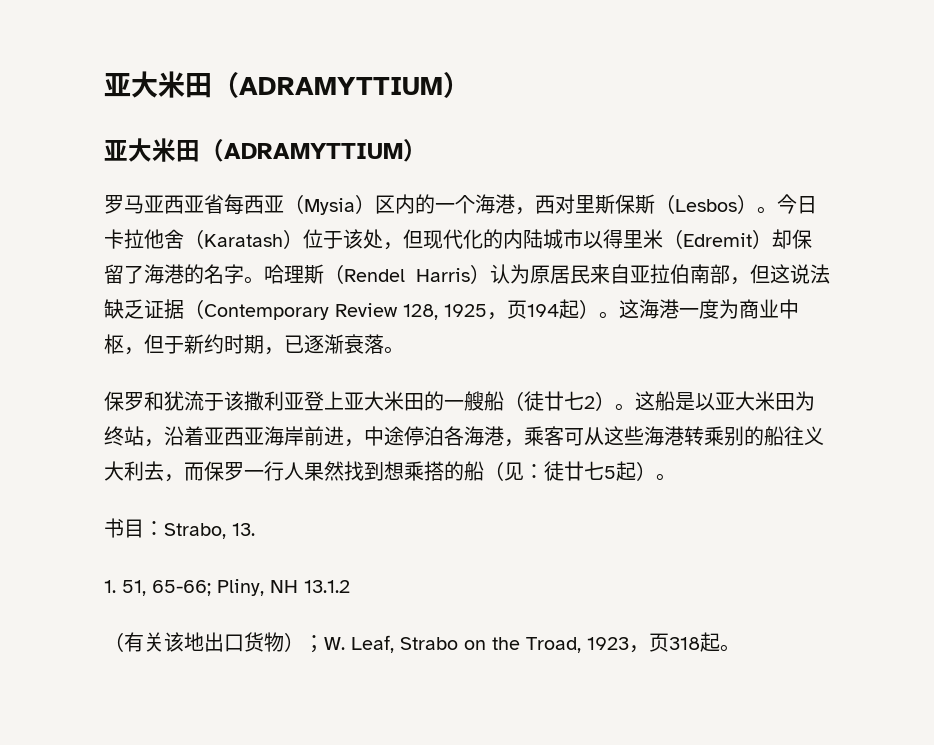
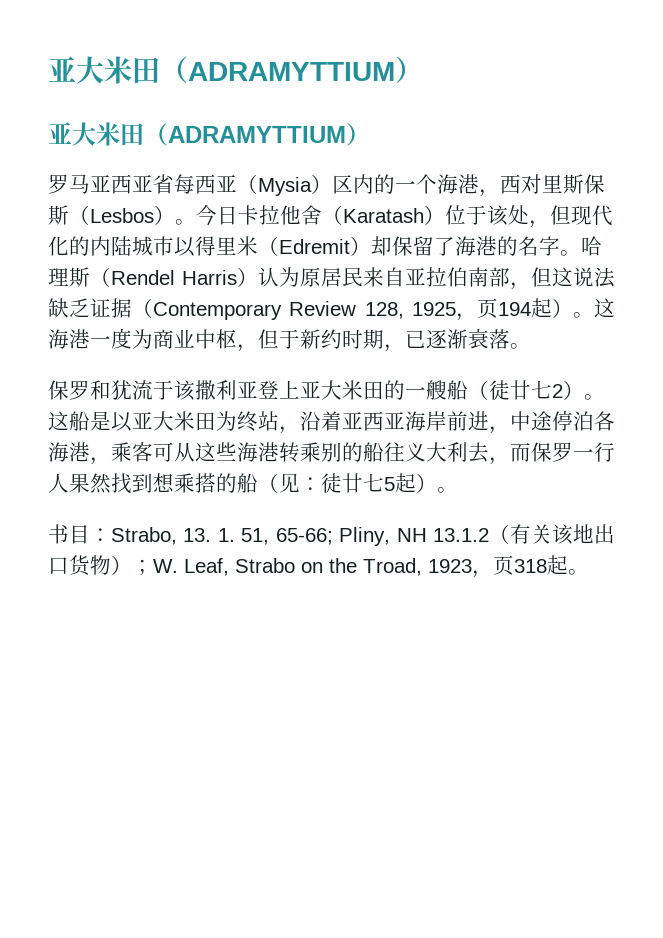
- 书目：Strabo, 13.
- 1. 51, 65-66; Pliny, NH 13.1.2
- （有关该地出口货物）；W. Leaf, Strabo on the Troad, 1923，页318起。
+ 书目：Strabo, 13. 1. 51, 65-66; Pliny, NH 13.1.2（有关该地出口货物）；W. Leaf, Strabo on the Troad, 1923，页318起。

